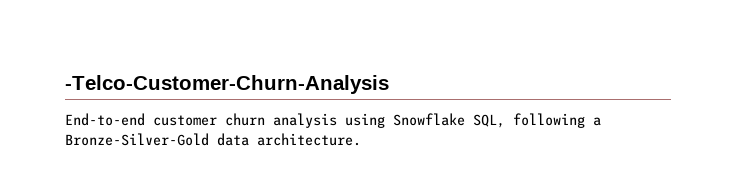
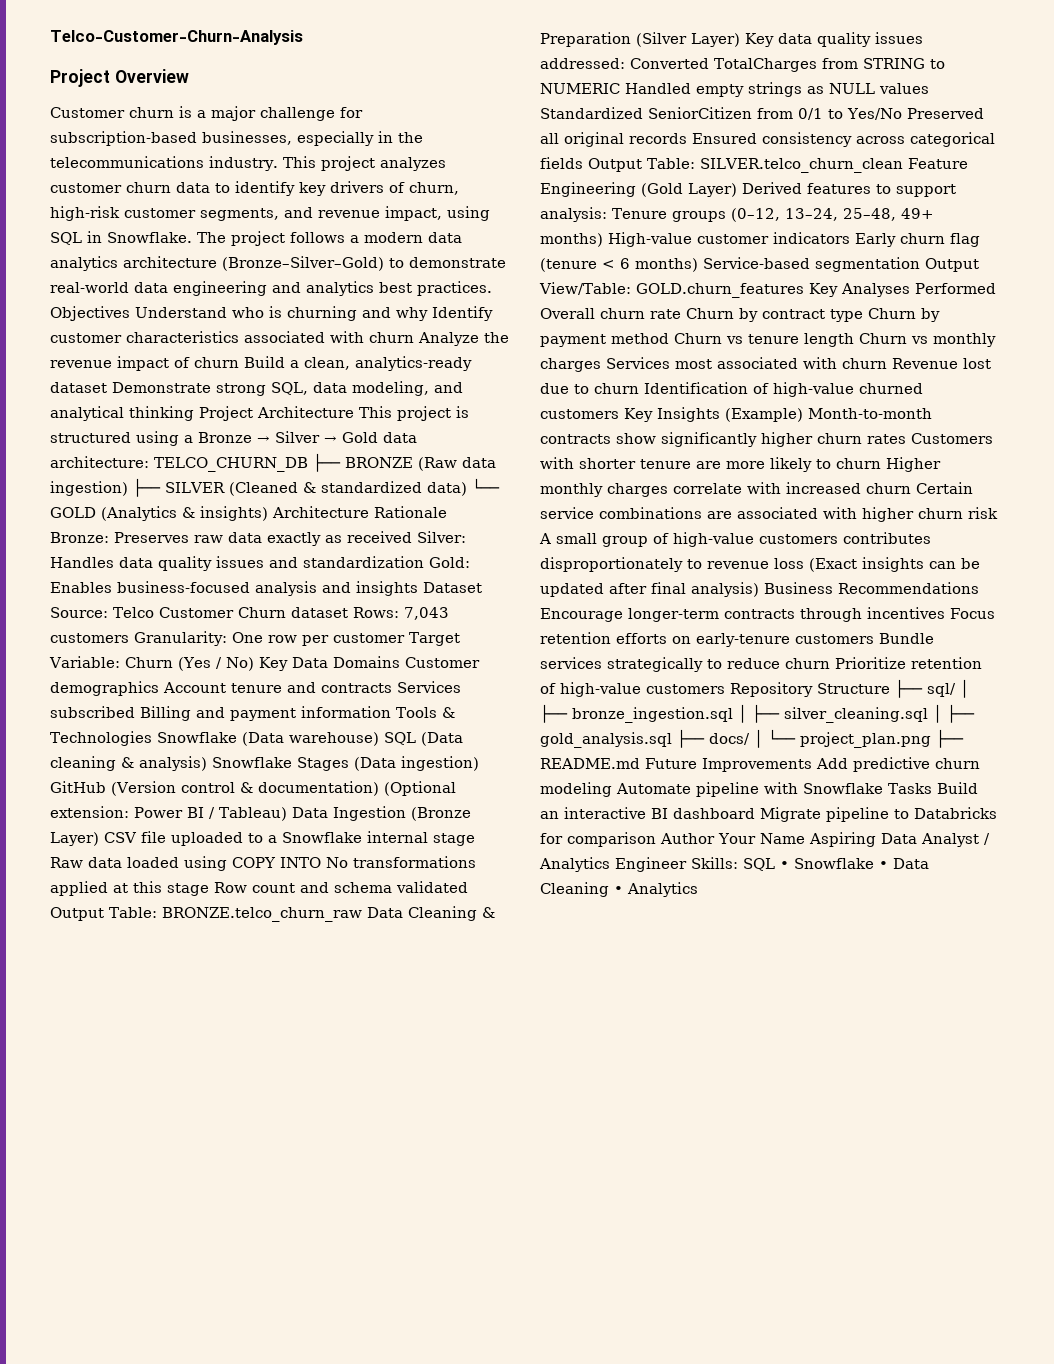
- -Telco-Customer-Churn-Analysis
- End-to-end customer churn analysis using Snowflake SQL, following a Bronze-Silver-Gold data architecture.
+ Telco-Customer-Churn-Analysis
+ Project Overview
+ Customer churn is a major challenge for subscription-based businesses, especially in the telecommunications industry. This project analyzes customer churn data to identify key drivers of churn, high-risk customer segments, and revenue impact, using SQL in Snowflake. The project follows a modern data analytics architecture (Bronze–Silver–Gold) to demonstrate real-world data engineering and analytics best practices. Objectives Understand who is churning and why Identify customer characteristics associated with churn Analyze the revenue impact of churn Build a clean, analytics-ready dataset Demonstrate strong SQL, data modeling, and analytical thinking Project Architecture This project is structured using a Bronze → Silver → Gold data architecture: TELCO_CHURN_DB ├── BRONZE (Raw data ingestion) ├── SILVER (Cleaned & standardized data) └── GOLD (Analytics & insights) Architecture Rationale Bronze: Preserves raw data exactly as received Silver: Handles data quality issues and standardization Gold: Enables business-focused analysis and insights Dataset Source: Telco Customer Churn dataset Rows: 7,043 customers Granularity: One row per customer Target Variable: Churn (Yes / No) Key Data Domains Customer demographics Account tenure and contracts Services subscribed Billing and payment information Tools & Technologies Snowflake (Data warehouse) SQL (Data cleaning & analysis) Snowflake Stages (Data ingestion) GitHub (Version control & documentation) (Optional extension: Power BI / Tableau) Data Ingestion (Bronze Layer) CSV file uploaded to a Snowflake internal stage Raw data loaded using COPY INTO No transformations applied at this stage Row count and schema validated Output Table: BRONZE.telco_churn_raw Data Cleaning & Preparation (Silver Layer) Key data quality issues addressed: Converted TotalCharges from STRING to NUMERIC Handled empty strings as NULL values Standardized SeniorCitizen from 0/1 to Yes/No Preserved all original records Ensured consistency across categorical fields Output Table: SILVER.telco_churn_clean Feature Engineering (Gold Layer) Derived features to support analysis: Tenure groups (0–12, 13–24, 25–48, 49+ months) High-value customer indicators Early churn flag (tenure < 6 months) Service-based segmentation Output View/Table: GOLD.churn_features Key Analyses Performed Overall churn rate Churn by contract type Churn by payment method Churn vs tenure length Churn vs monthly charges Services most associated with churn Revenue lost due to churn Identification of high-value churned customers Key Insights (Example) Month-to-month contracts show significantly higher churn rates Customers with shorter tenure are more likely to churn Higher monthly charges correlate with increased churn Certain service combinations are associated with higher churn risk A small group of high-value customers contributes disproportionately to revenue loss (Exact insights can be updated after final analysis) Business Recommendations Encourage longer-term contracts through incentives Focus retention efforts on early-tenure customers Bundle services strategically to reduce churn Prioritize retention of high-value customers Repository Structure ├── sql/ │ ├── bronze_ingestion.sql │ ├── silver_cleaning.sql │ ├── gold_analysis.sql ├── docs/ │ └── project_plan.png ├── README.md Future Improvements Add predictive churn modeling Automate pipeline with Snowflake Tasks Build an interactive BI dashboard Migrate pipeline to Databricks for comparison Author Your Name Aspiring Data Analyst / Analytics Engineer Skills: SQL • Snowflake • Data Cleaning • Analytics

